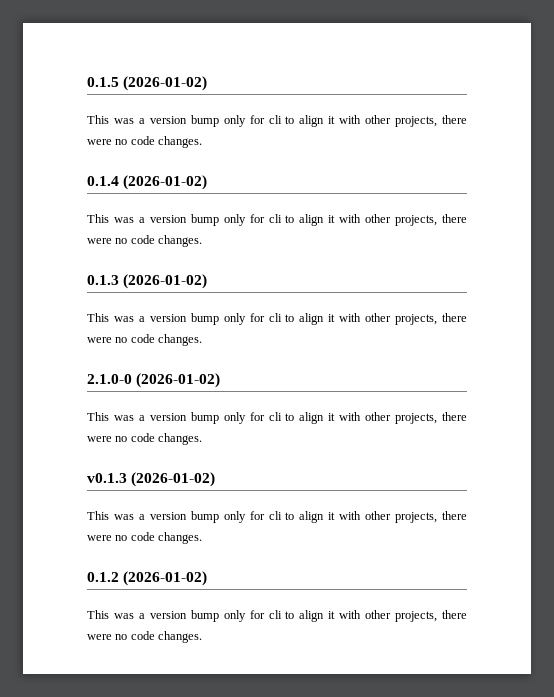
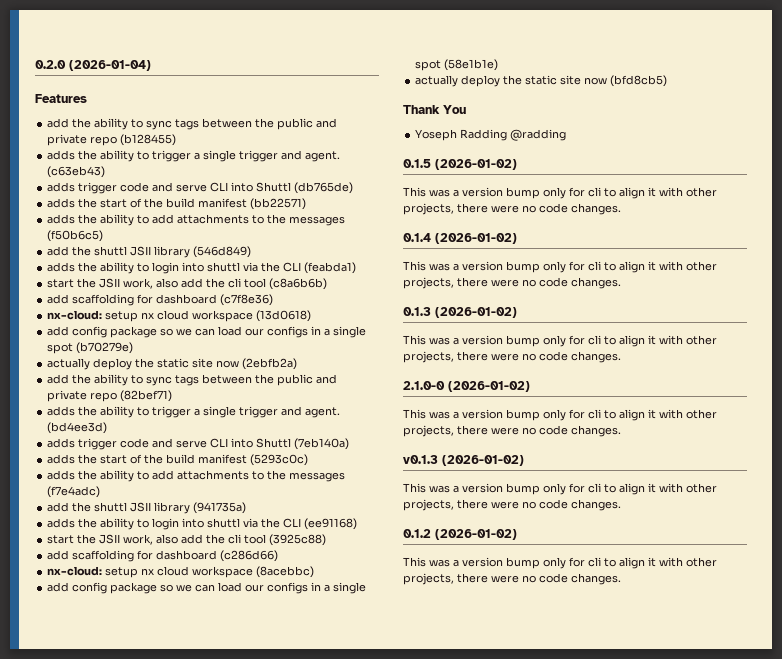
+ 0.2.0 (2026-01-04)
+ Features
+ add the ability to sync tags between the public and private repo (b128455)
+ adds the ability to trigger a single trigger and agent. (c63eb43)
+ adds trigger code and serve CLI into Shuttl (db765de)
+ adds the start of the build manifest (bb22571)
+ adds the ability to add attachments to the messages (f50b6c5)
+ add the shuttl JSII library (546d849)
+ adds the ability to login into shuttl via the CLI (feabda1)
+ start the JSII work, also add the cli tool (c8a6b6b)
+ add scaffolding for dashboard (c7f8e36)
+ nx-cloud: setup nx cloud workspace (13d0618)
+ add config package so we can load our configs in a single spot (b70279e)
+ actually deploy the static site now (2ebfb2a)
+ add the ability to sync tags between the public and private repo (82bef71)
+ adds the ability to trigger a single trigger and agent. (bd4ee3d)
+ adds trigger code and serve CLI into Shuttl (7eb140a)
+ adds the start of the build manifest (5293c0c)
+ adds the ability to add attachments to the messages (f7e4adc)
+ add the shuttl JSII library (941735a)
+ adds the ability to login into shuttl via the CLI (ee91168)
+ start the JSII work, also add the cli tool (3925c88)
+ add scaffolding for dashboard (c286d66)
+ nx-cloud: setup nx cloud workspace (8acebbc)
+ add config package so we can load our configs in a single spot (58e1b1e)
+ actually deploy the static site now (bfd8cb5)
+ Thank You
+ Yoseph Radding @radding

